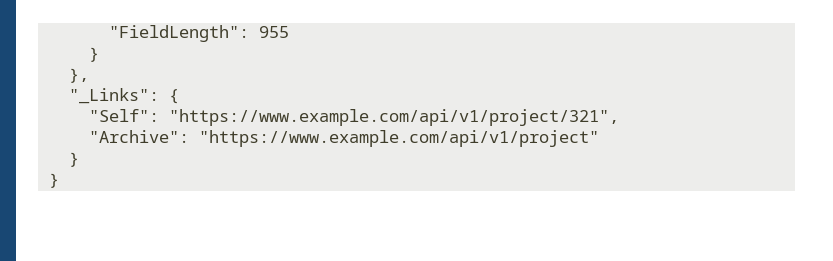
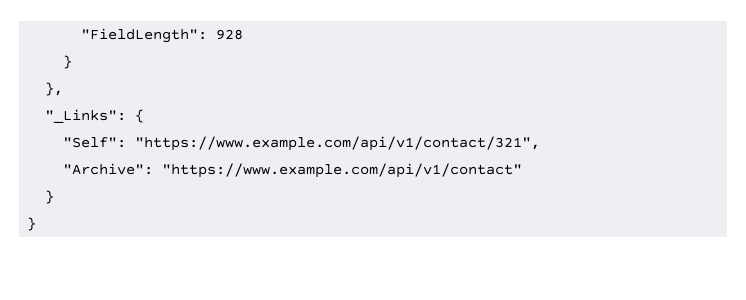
- "FieldLength": 955
+ "FieldLength": 928
- "Self": "https://www.example.com/api/v1/project/321",
+ "Self": "https://www.example.com/api/v1/contact/321",
- "Archive": "https://www.example.com/api/v1/project"
+ "Archive": "https://www.example.com/api/v1/contact"

